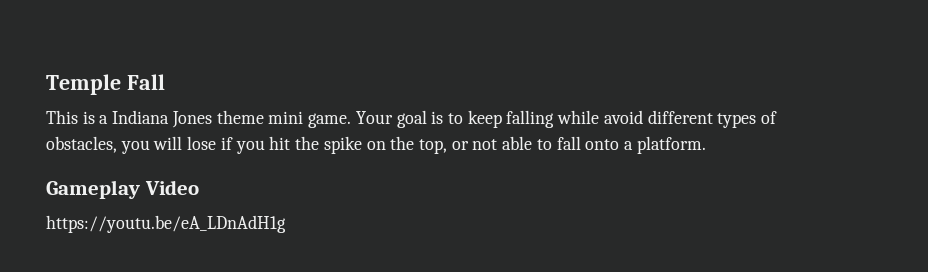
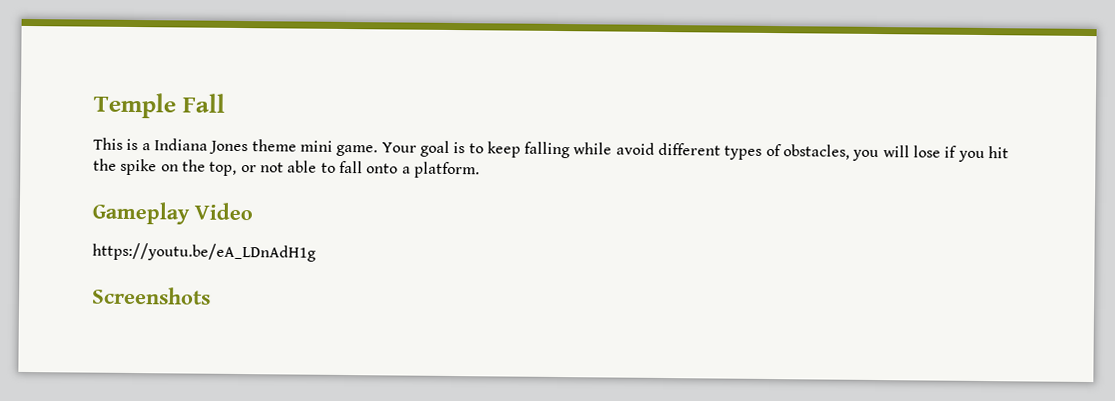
+ Screenshots

